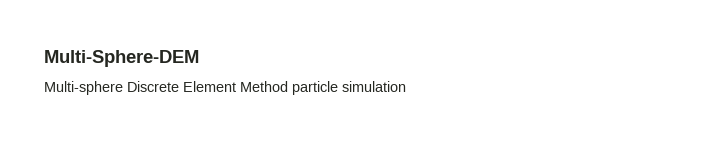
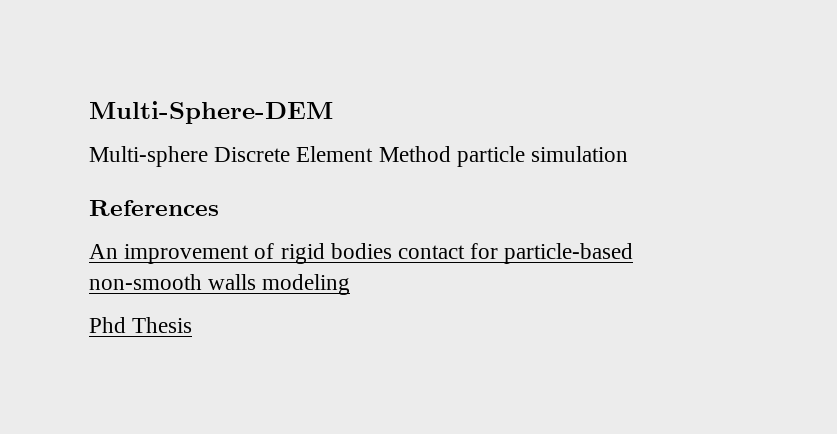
+ References
+ An improvement of rigid bodies contact for particle-based non-smooth walls modeling
+ Phd Thesis

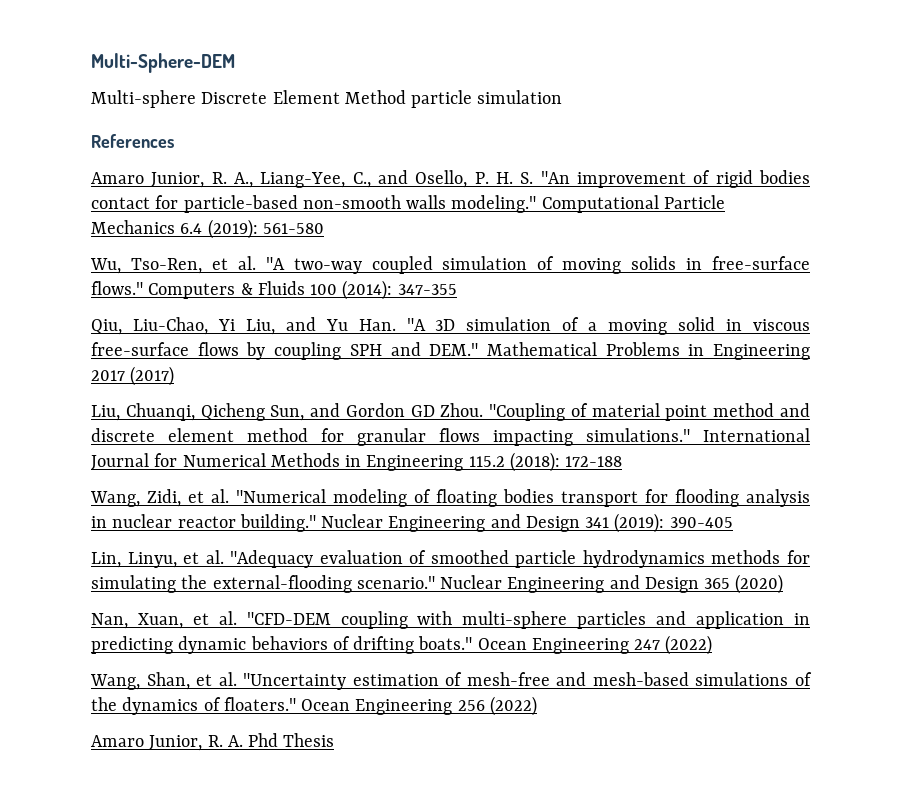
- An improvement of rigid bodies contact for particle-based non-smooth walls modeling
- Phd Thesis
+ Amaro Junior, R. A., Liang-Yee, C., and Osello, P. H. S. "An improvement of rigid bodies contact for particle-based non-smooth walls modeling." Computational Particle Mechanics 6.4 (2019): 561-580
+ Wu, Tso-Ren, et al. "A two-way coupled simulation of moving solids in free-surface flows." Computers & Fluids 100 (2014): 347-355
+ Qiu, Liu-Chao, Yi Liu, and Yu Han. "A 3D simulation of a moving solid in viscous free-surface flows by coupling SPH and DEM." Mathematical Problems in Engineering 2017 (2017)
+ Liu, Chuanqi, Qicheng Sun, and Gordon GD Zhou. "Coupling of material point method and discrete element method for granular flows impacting simulations." International Journal for Numerical Methods in Engineering 115.2 (2018): 172-188
+ Wang, Zidi, et al. "Numerical modeling of floating bodies transport for flooding analysis in nuclear reactor building." Nuclear Engineering and Design 341 (2019): 390-405
+ Lin, Linyu, et al. "Adequacy evaluation of smoothed particle hydrodynamics methods for simulating the external-flooding scenario." Nuclear Engineering and Design 365 (2020)
+ Nan, Xuan, et al. "CFD-DEM coupling with multi-sphere particles and application in predicting dynamic behaviors of drifting boats." Ocean Engineering 247 (2022)
+ Wang, Shan, et al. "Uncertainty estimation of mesh-free and mesh-based simulations of the dynamics of floaters." Ocean Engineering 256 (2022)
+ Amaro Junior, R. A. Phd Thesis

